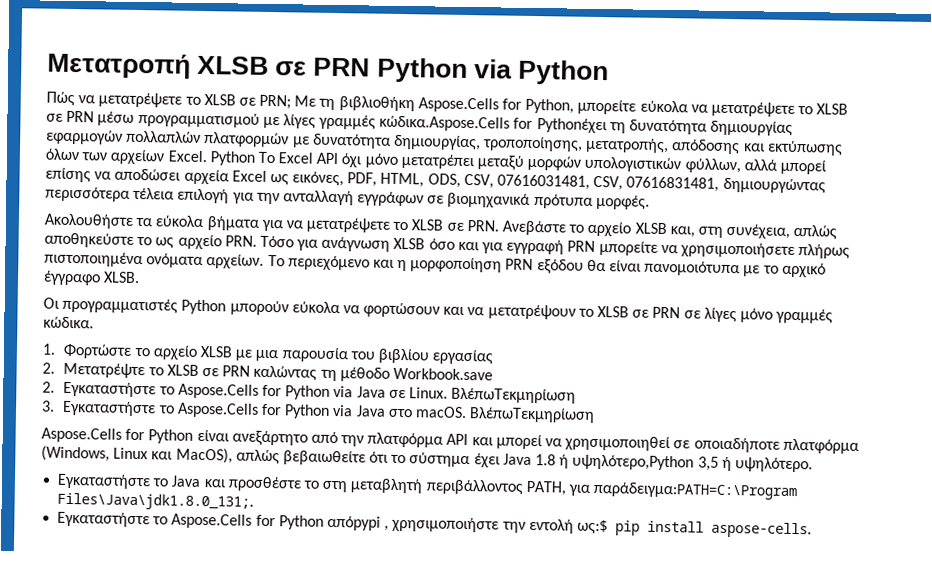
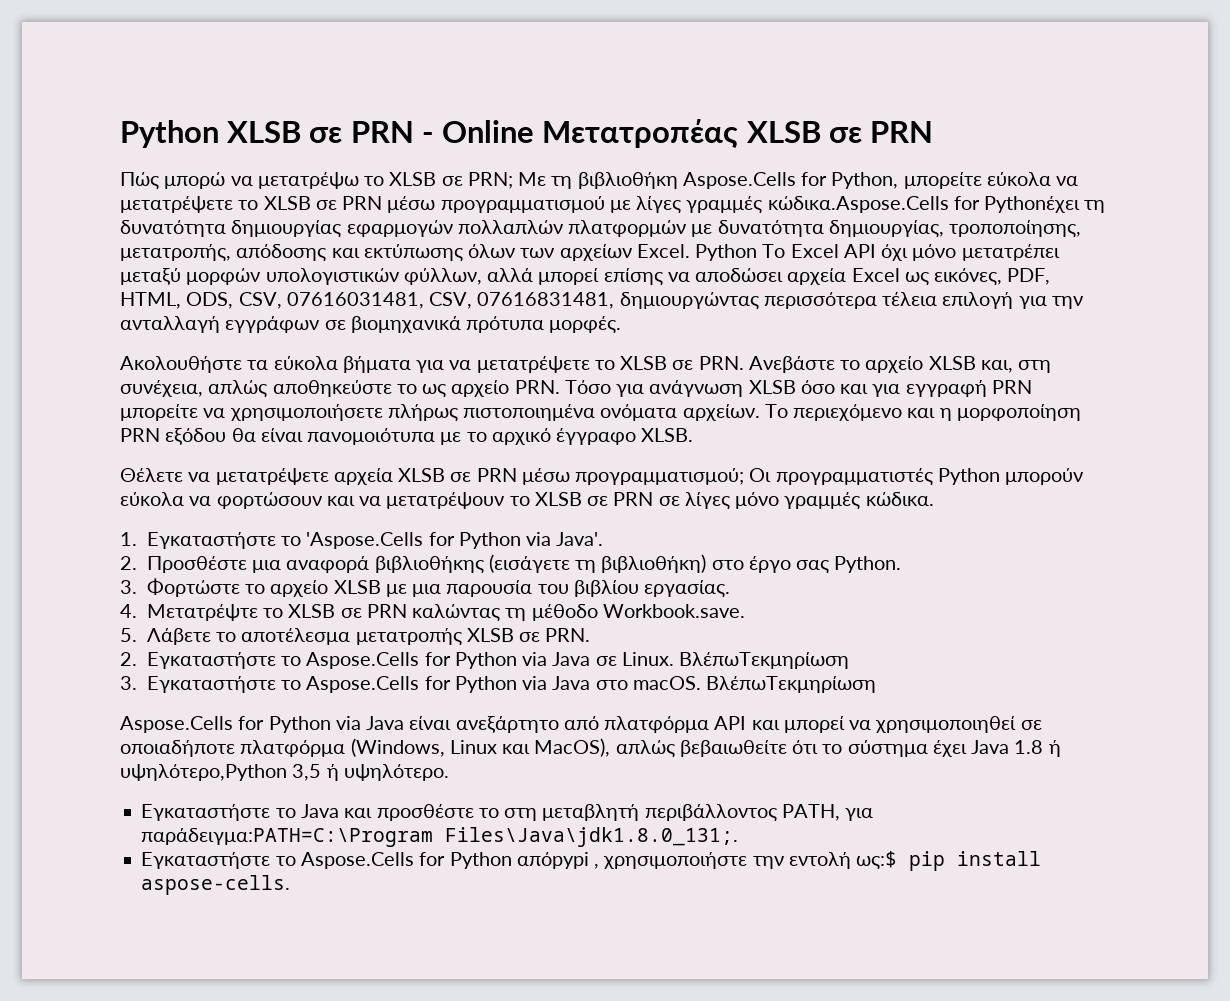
- Μετατροπή XLSB σε PRN Python via Python
- Πώς να μετατρέψετε το XLSB σε PRN; Με τη βιβλιοθήκη Aspose.Cells for Python, μπορείτε εύκολα να μετατρέψετε το XLSB σε PRN μέσω προγραμματισμού με λίγες γραμμές κώδικα.Aspose.Cells for Pythonέχει τη δυνατότητα δημιουργίας εφαρμογών πολλαπλών πλατφορμών με δυνατότητα δημιουργίας, τροποποίησης, μετατροπής, απόδοσης και εκτύπωσης όλων των αρχείων Excel.
+ Python XLSB σε PRN - Online Μετατροπέας XLSB σε PRN
+ Πώς μπορώ να μετατρέψω το XLSB σε PRN; Με τη βιβλιοθήκη Aspose.Cells for Python, μπορείτε εύκολα να μετατρέψετε το XLSB σε PRN μέσω προγραμματισμού με λίγες γραμμές κώδικα.Aspose.Cells for Pythonέχει τη δυνατότητα δημιουργίας εφαρμογών πολλαπλών πλατφορμών με δυνατότητα δημιουργίας, τροποποίησης, μετατροπής, απόδοσης και εκτύπωσης όλων των αρχείων Excel.
- Οι προγραμματιστές Python μπορούν εύκολα να φορτώσουν και να μετατρέψουν το XLSB σε PRN σε λίγες μόνο γραμμές κώδικα.
+ Θέλετε να μετατρέψετε αρχεία XLSB σε PRN μέσω προγραμματισμού; Οι προγραμματιστές Python μπορούν εύκολα να φορτώσουν και να μετατρέψουν το XLSB σε PRN σε λίγες μόνο γραμμές κώδικα.
- 1. Φορτώστε το αρχείο XLSB με μια παρουσία του βιβλίου εργασίας
- 2. Μετατρέψτε το XLSB σε PRN καλώντας τη μέθοδο Workbook.save
+ 1. Εγκαταστήστε το 'Aspose.Cells for Python via Java'.
+ 2. Προσθέστε μια αναφορά βιβλιοθήκης (εισάγετε τη βιβλιοθήκη) στο έργο σας Python.
+ 3. Φορτώστε το αρχείο XLSB με μια παρουσία του βιβλίου εργασίας.
+ 4. Μετατρέψτε το XLSB σε PRN καλώντας τη μέθοδο Workbook.save.
+ 5. Λάβετε το αποτέλεσμα μετατροπής XLSB σε PRN.
- Aspose.Cells for Python είναι ανεξάρτητο από την πλατφόρμα API και μπορεί να χρησιμοποιηθεί σε οποιαδήποτε πλατφόρμα (Windows, Linux και MacOS), απλώς βεβαιωθείτε ότι το σύστημα έχει Java 1.8 ή υψηλότερο,Python 3,5 ή υψηλότερο.
+ Aspose.Cells for Python via Java είναι ανεξάρτητο από πλατφόρμα API και μπορεί να χρησιμοποιηθεί σε οποιαδήποτε πλατφόρμα (Windows, Linux και MacOS), απλώς βεβαιωθείτε ότι το σύστημα έχει Java 1.8 ή υψηλότερο,Python 3,5 ή υψηλότερο.

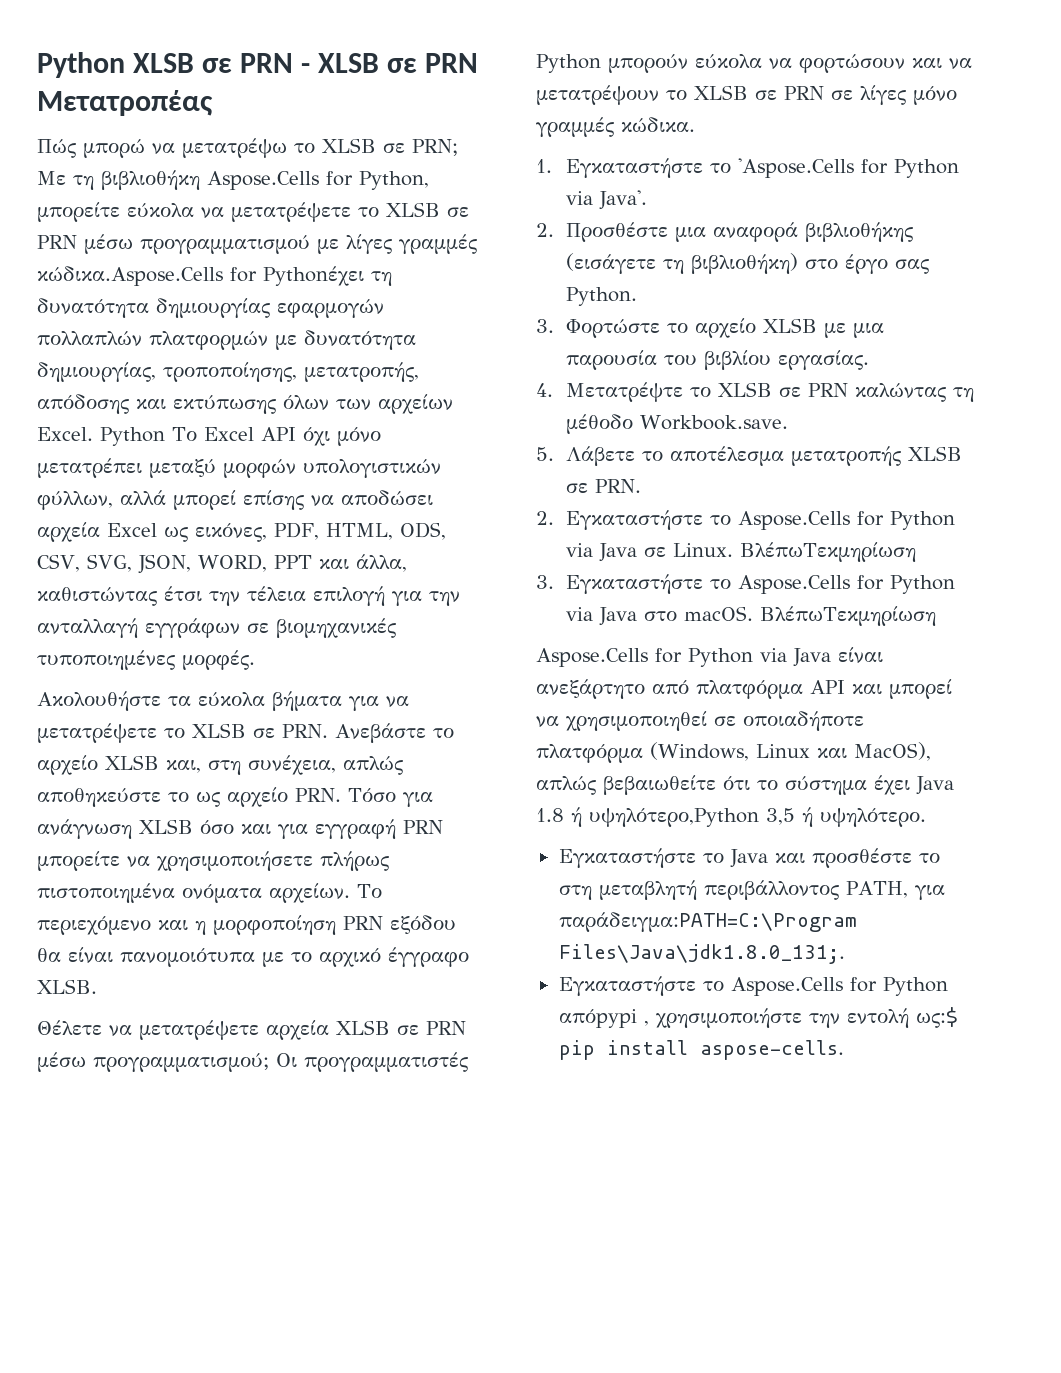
- Python XLSB σε PRN - Online Μετατροπέας XLSB σε PRN
+ Python XLSB σε PRN - XLSB σε PRN Μετατροπέας
- Python Το Excel API όχι μόνο μετατρέπει μεταξύ μορφών υπολογιστικών φύλλων, αλλά μπορεί επίσης να αποδώσει αρχεία Excel ως εικόνες, PDF, HTML, ODS, CSV, 07616031481, CSV, 07616831481, δημιουργώντας περισσότερα τέλεια επιλογή για την ανταλλαγή εγγράφων σε βιομηχανικά πρότυπα μορφές.
+ Python Το Excel API όχι μόνο μετατρέπει μεταξύ μορφών υπολογιστικών φύλλων, αλλά μπορεί επίσης να αποδώσει αρχεία Excel ως εικόνες, PDF, HTML, ODS, CSV, SVG, JSON, WORD, PPT και άλλα, καθιστώντας έτσι την τέλεια επιλογή για την ανταλλαγή εγγράφων σε βιομηχανικές τυποποιημένες μορφές.

